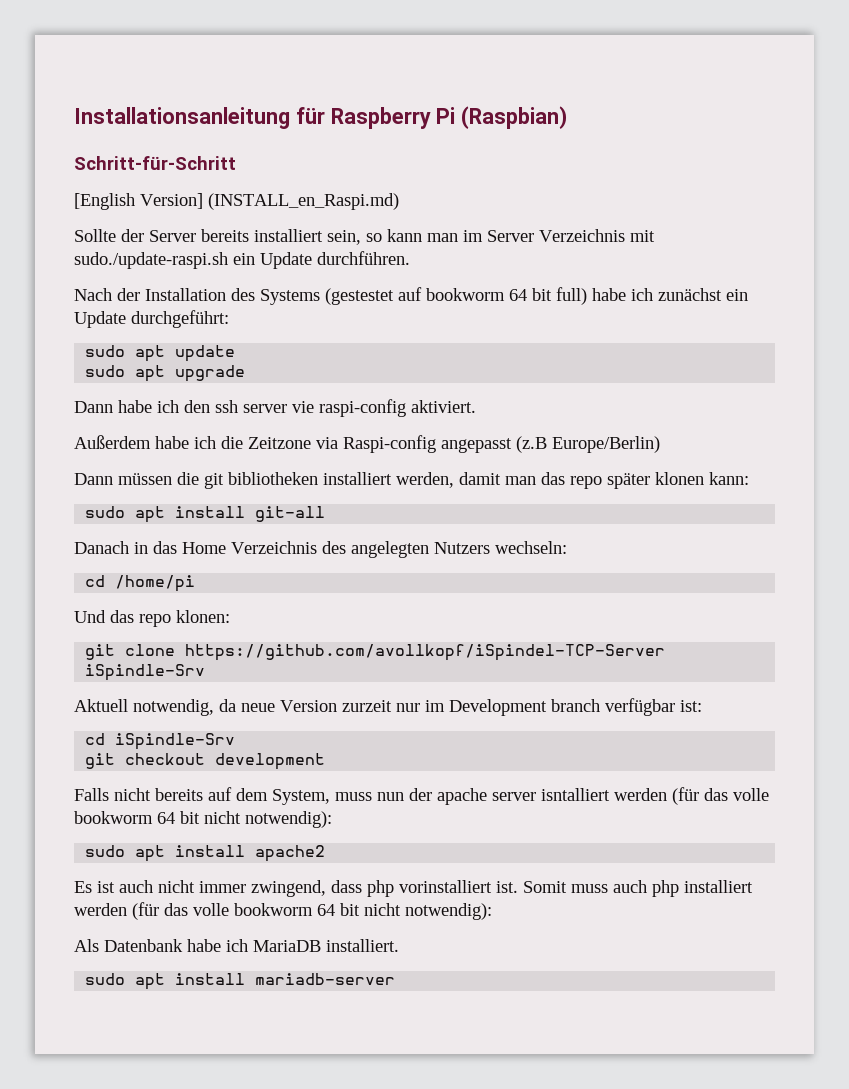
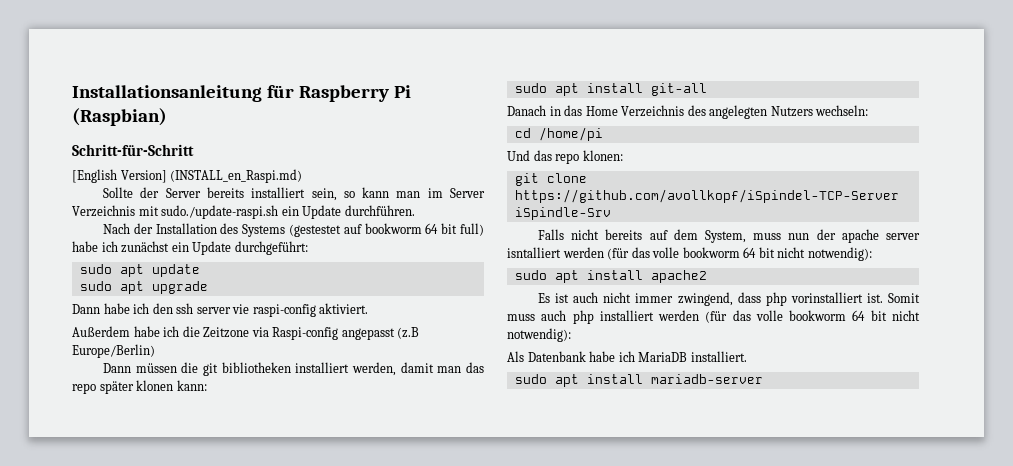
- Aktuell notwendig, da neue Version zurzeit nur im Development branch verfügbar ist:
- cd iSpindle-Srv
- git checkout development

